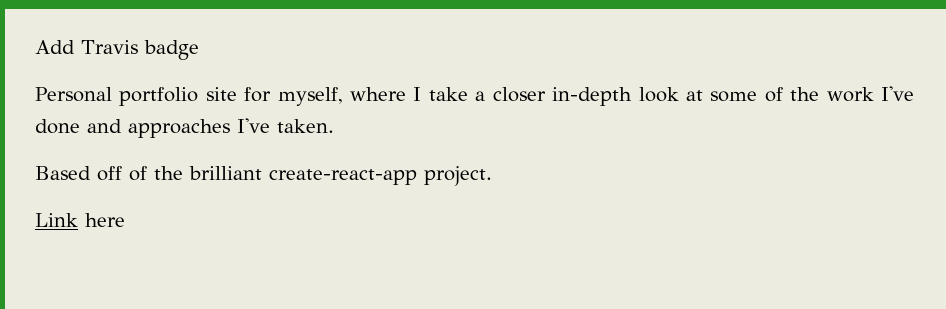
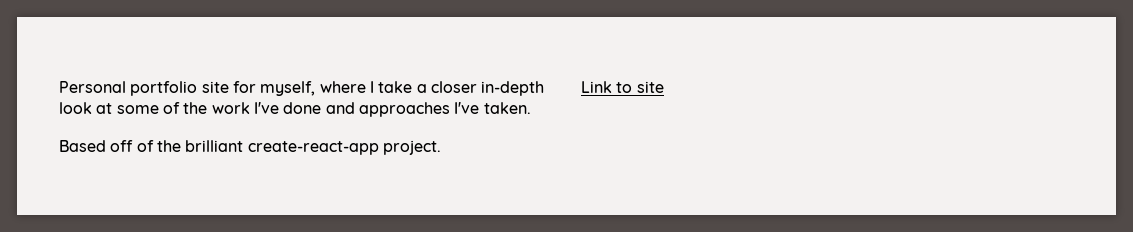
- Add Travis badge
- Link here
+ Link to site

